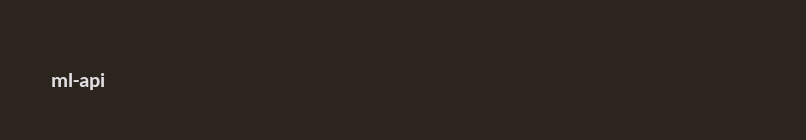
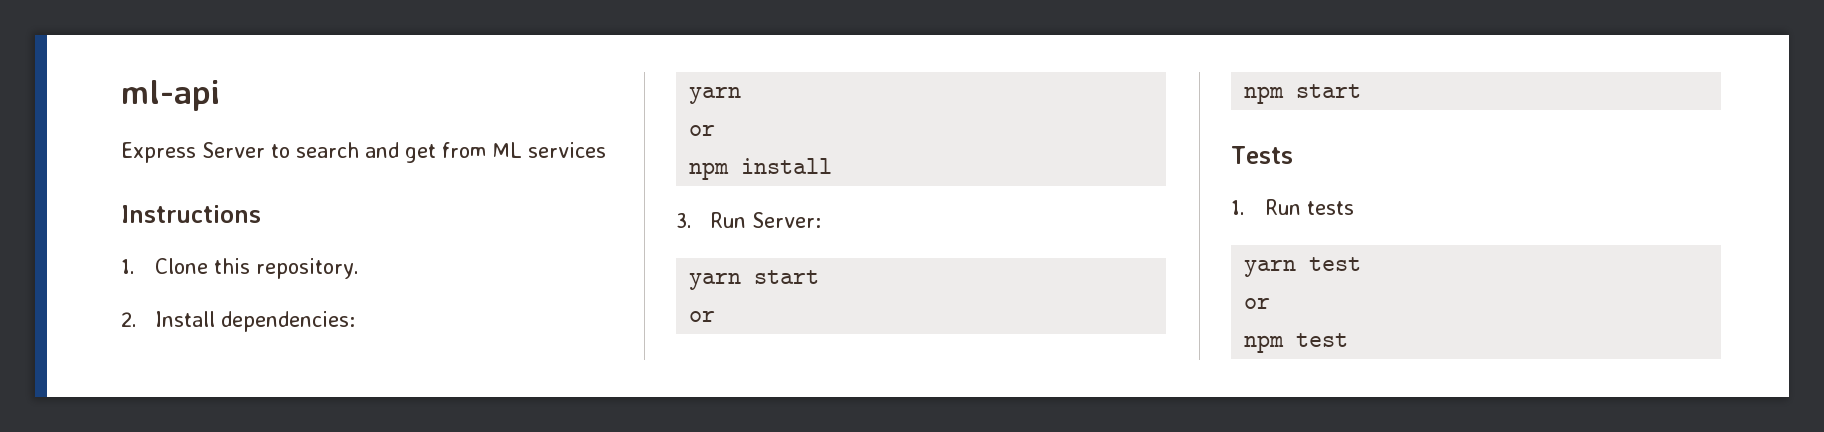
+ Express Server to search and get from ML services
+ Instructions
+ 1. Clone this repository.
+ 2. Install dependencies:
+ yarn
+ or
+ npm install
+ 3. Run Server:
+ yarn start
+ or
+ npm start
+ Tests
+ 1. Run tests
+ yarn test
+ or
+ npm test

